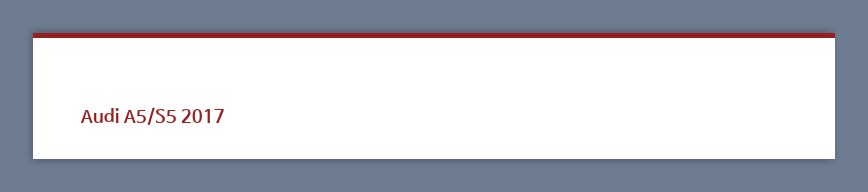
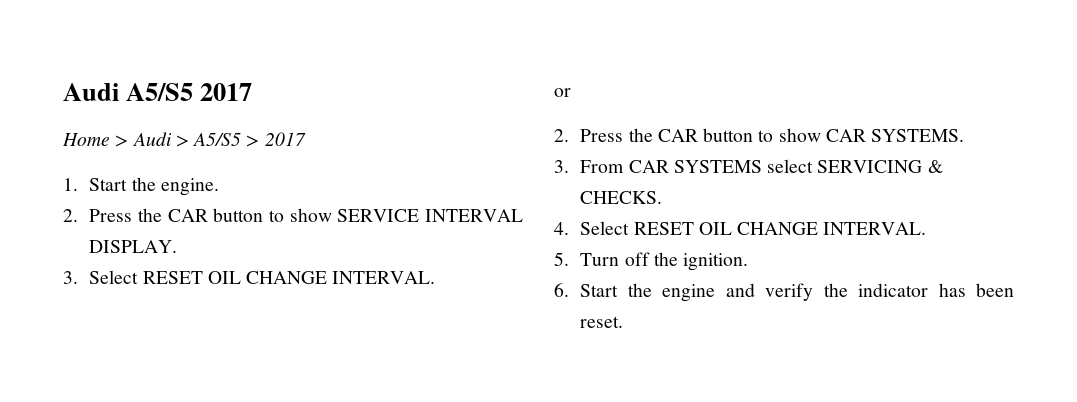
+ Home > Audi > A5/S5 > 2017
+ 1. Start the engine.
+ 2. Press the CAR button to show SERVICE INTERVAL DISPLAY.
+ 3. Select RESET OIL CHANGE INTERVAL.
+ or
+ 2. Press the CAR button to show CAR SYSTEMS.
+ 3. From CAR SYSTEMS select SERVICING & CHECKS.
+ 4. Select RESET OIL CHANGE INTERVAL.
+ 5. Turn off the ignition.
+ 6. Start the engine and verify the indicator has been reset.

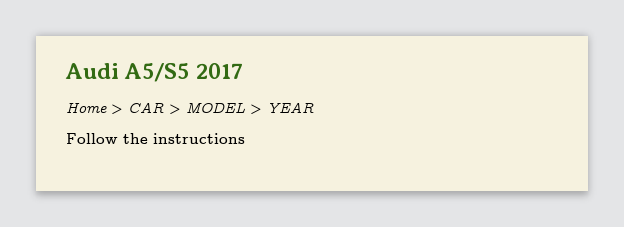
- Home > Audi > A5/S5 > 2017
- 1. Start the engine.
- 2. Press the CAR button to show SERVICE INTERVAL DISPLAY.
- 3. Select RESET OIL CHANGE INTERVAL.
- or
- 2. Press the CAR button to show CAR SYSTEMS.
- 3. From CAR SYSTEMS select SERVICING & CHECKS.
- 4. Select RESET OIL CHANGE INTERVAL.
- 5. Turn off the ignition.
- 6. Start the engine and verify the indicator has been reset.
+ Home > CAR > MODEL > YEAR
+ Follow the instructions

